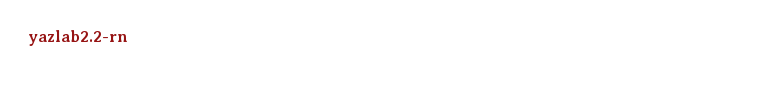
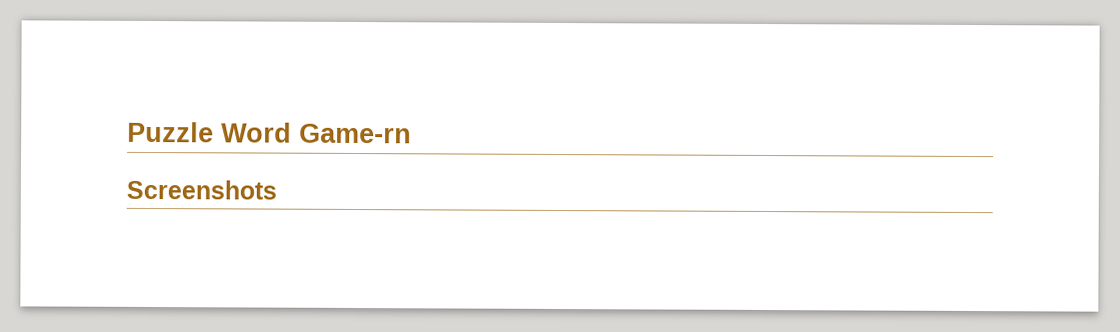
- yazlab2.2-rn
+ Puzzle Word Game-rn
+ Screenshots

